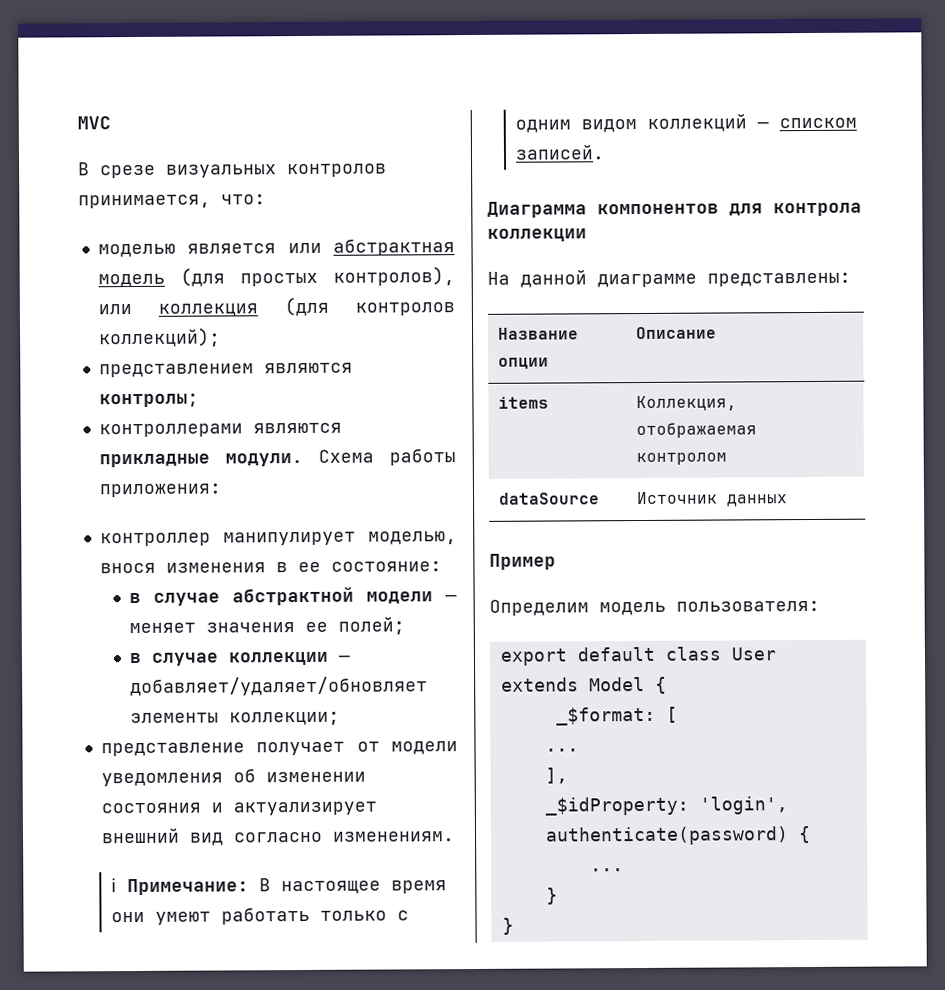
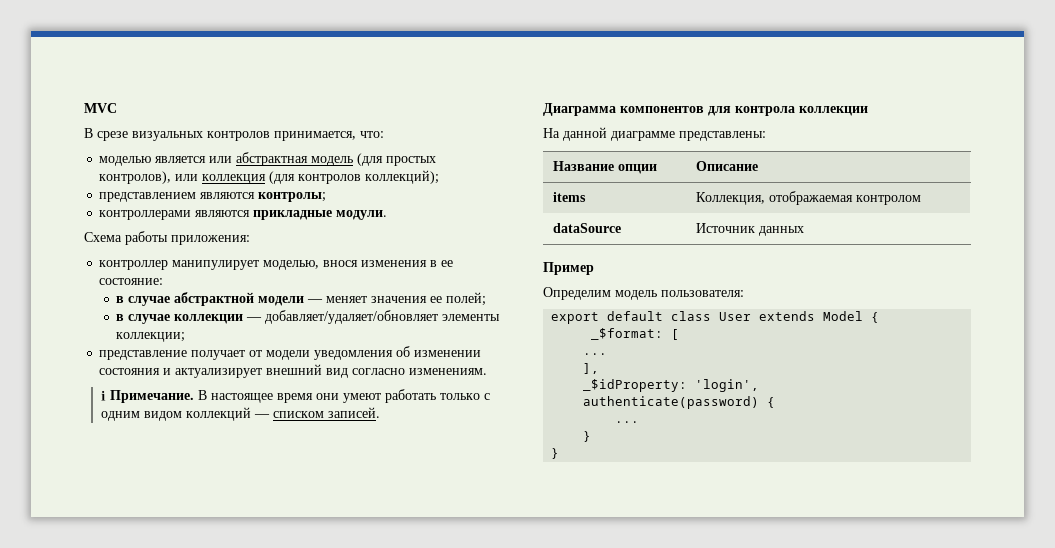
- контроллерами являются прикладные модули. Схема работы приложения:
+ контроллерами являются прикладные модули.
+ Схема работы приложения:
- ℹ Примечание: В настоящее время они умеют работать только с одним видом коллекций — списком записей.
+ ℹ Примечание. В настоящее время они умеют работать только с одним видом коллекций — списком записей.

